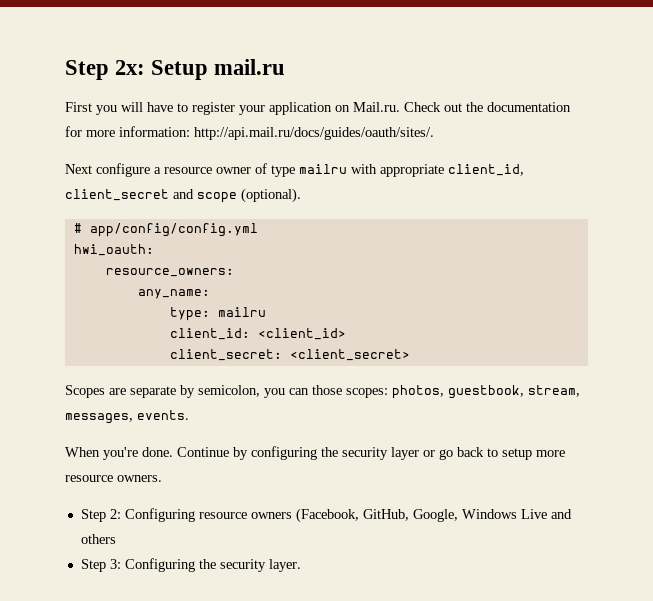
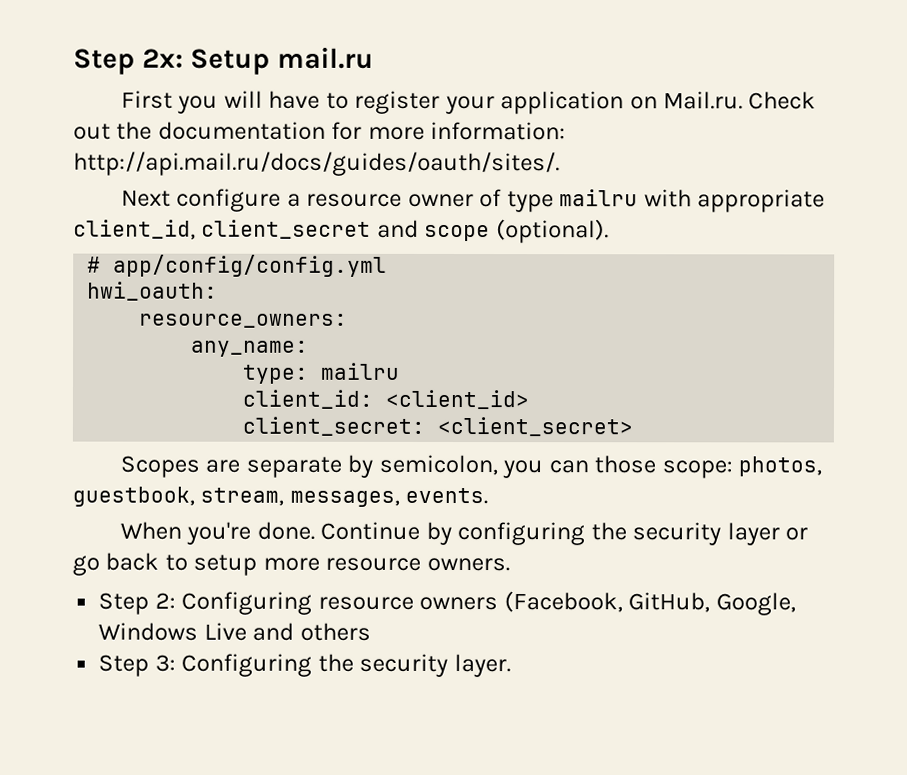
- Scopes are separate by semicolon, you can those scopes: photos, guestbook, stream, messages, events.
+ Scopes are separate by semicolon, you can those scope: photos, guestbook, stream, messages, events.

